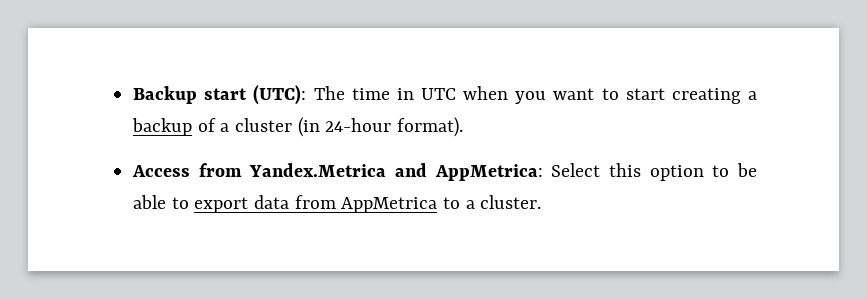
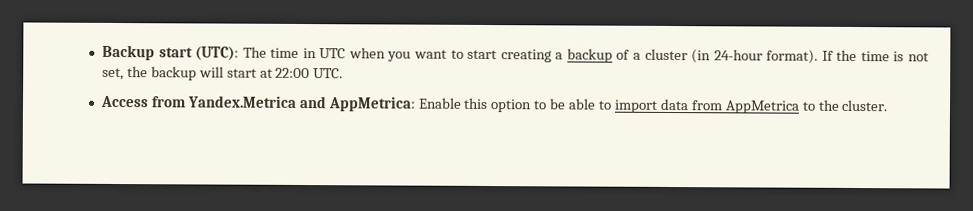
+ If the time is not set, the backup will start at 22:00 UTC.
- Access from Yandex.Metrica and AppMetrica: Select this option to be able to export data from AppMetrica to a cluster.
+ Access from Yandex.Metrica and AppMetrica: Enable this option to be able to import data from AppMetrica to the cluster.

